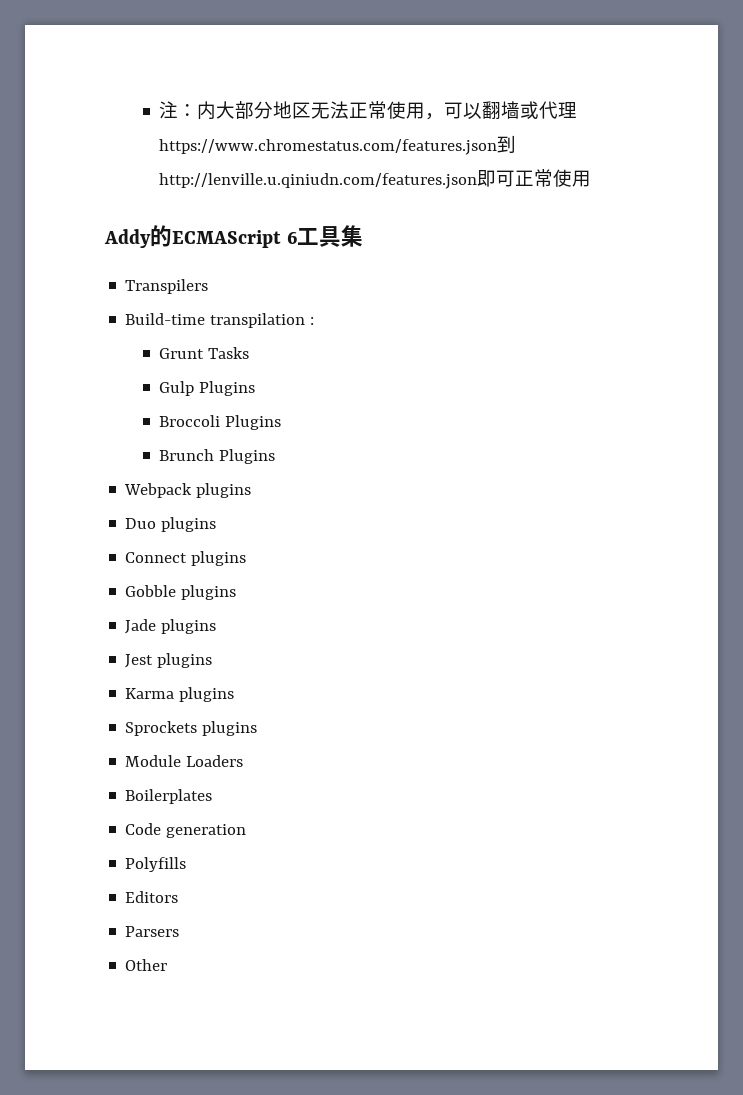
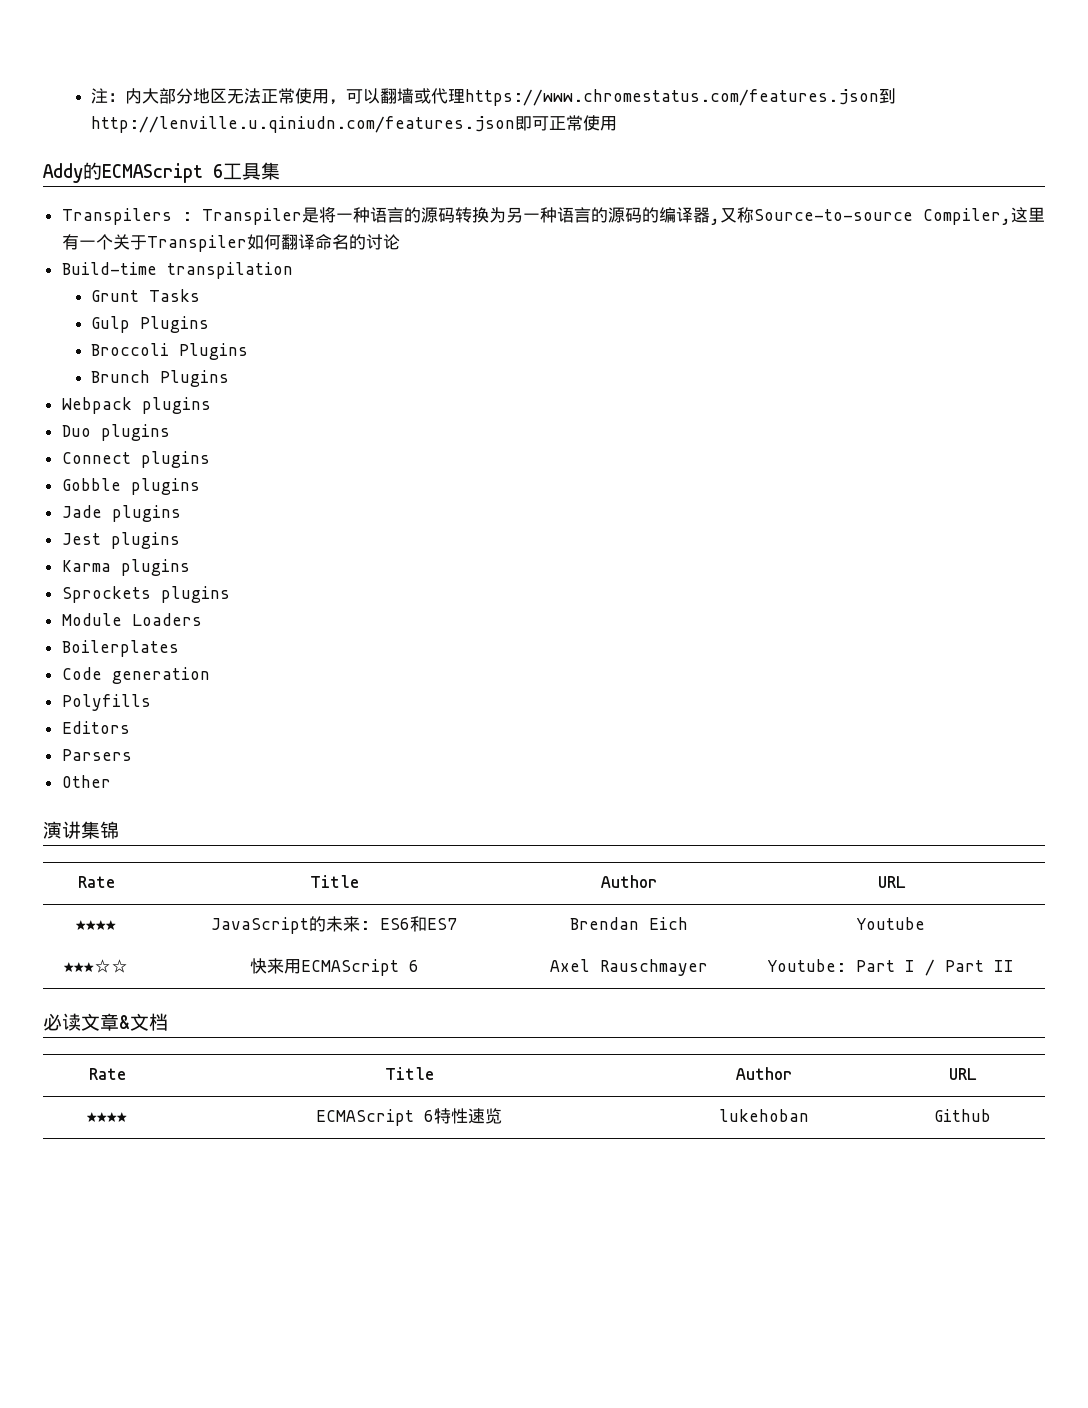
- Transpilers
+ Transpilers : Transpiler是将一种语言的源码转换为另一种语言的源码的编译器,又称Source-to-source Compiler,这里有一个关于Transpiler如何翻译命名的讨论
- Build-time transpilation :
+ Build-time transpilation
+ 演讲集锦
+ Rate | Title | Author | URL
+ ★★★★ | JavaScript的未来: ES6和ES7 | Brendan Eich | Youtube
+ ★★★☆☆ | 快来用ECMAScript 6 | Axel Rauschmayer | Youtube: Part I / Part II
+ 必读文章&文档
+ Rate | Title | Author | URL
+ ★★★★ | ECMAScript 6特性速览 | lukehoban | Github

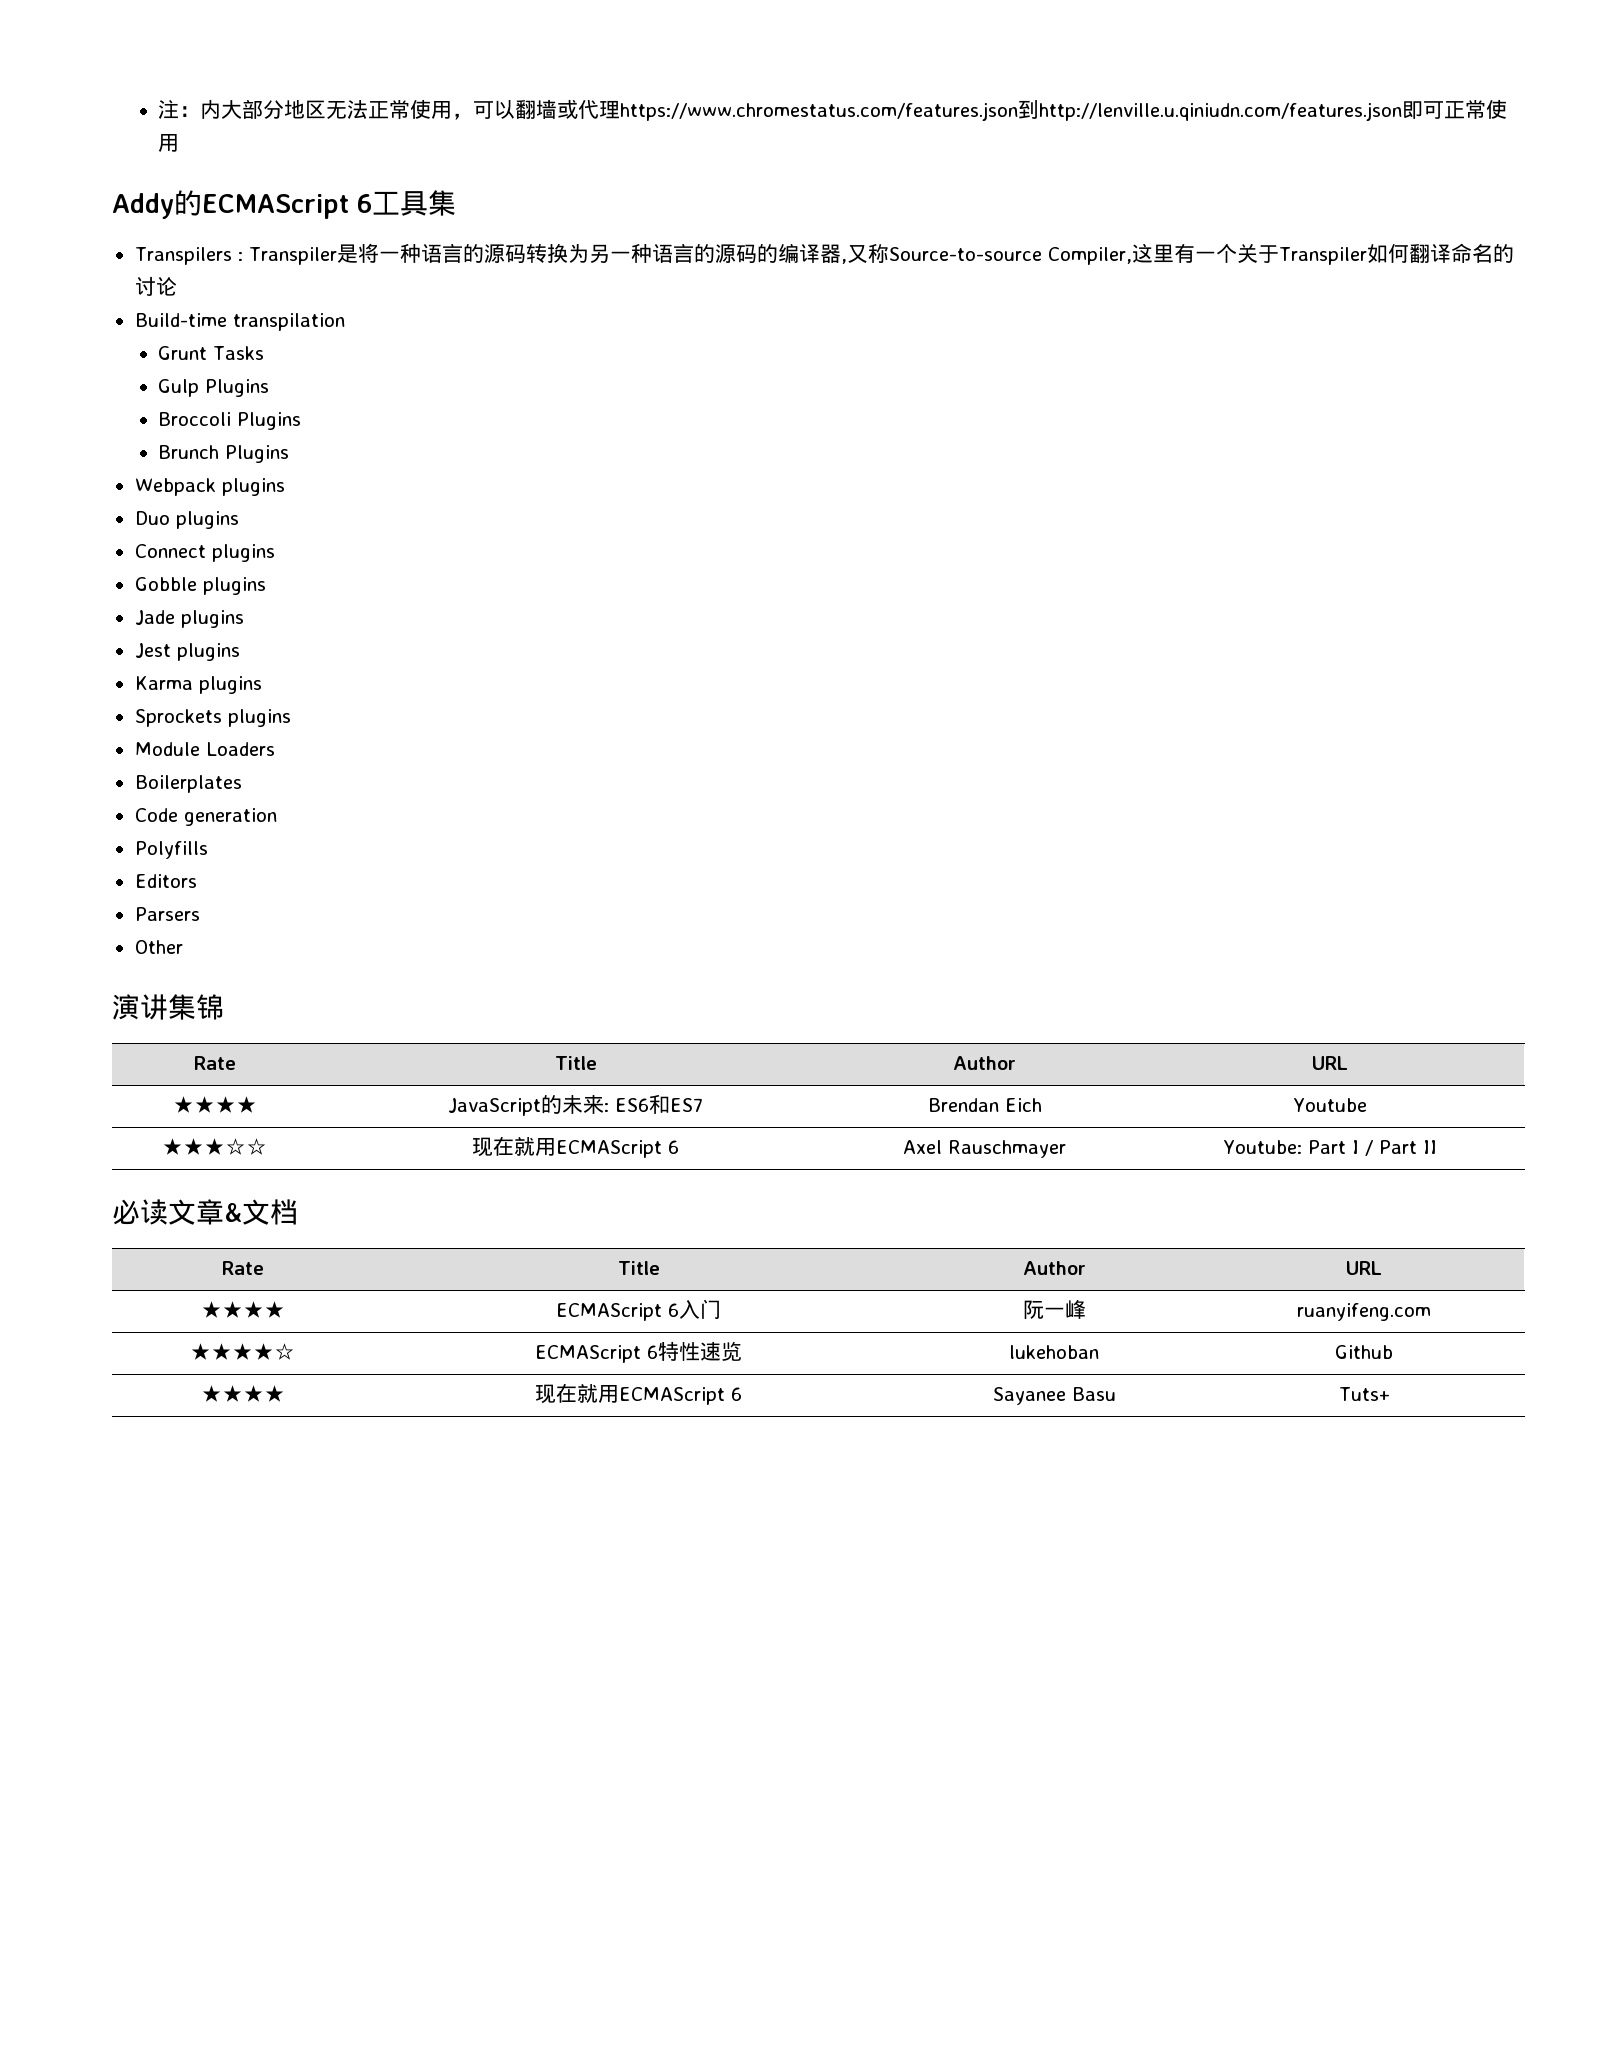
- ★★★☆☆ | 快来用ECMAScript 6 | Axel Rauschmayer | Youtube: Part I / Part II
+ ★★★☆☆ | 现在就用ECMAScript 6 | Axel Rauschmayer | Youtube: Part I / Part II
- ★★★★ | ECMAScript 6特性速览 | lukehoban | Github
+ ★★★★ | ECMAScript 6入门 | 阮一峰 | ruanyifeng.com
+ ★★★★☆ | ECMAScript 6特性速览 | lukehoban | Github
+ ★★★★ | 现在就用ECMAScript 6 | Sayanee Basu | Tuts+

